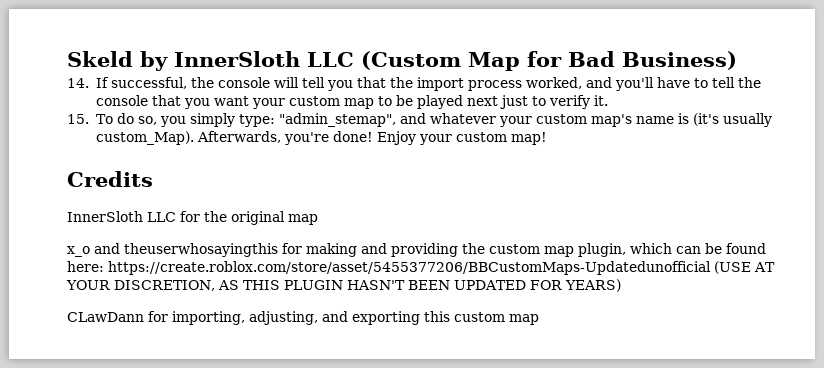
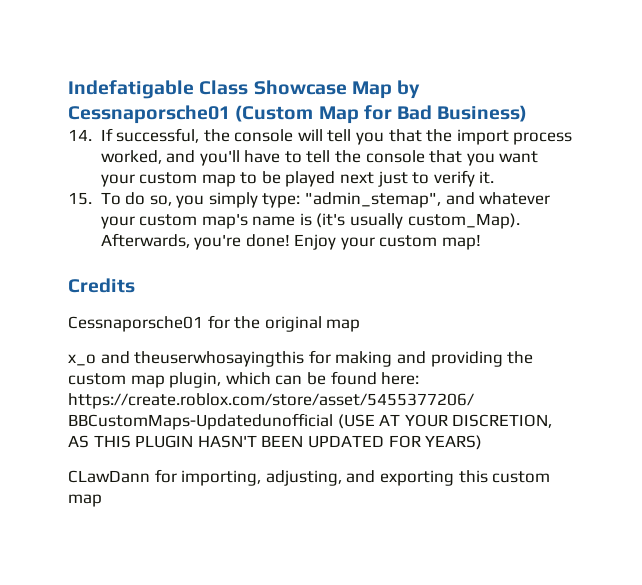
- Skeld by InnerSloth LLC (Custom Map for Bad Business)
+ Indefatigable Class Showcase Map by Cessnaporsche01 (Custom Map for Bad Business)
- InnerSloth LLC for the original map
+ Cessnaporsche01 for the original map

